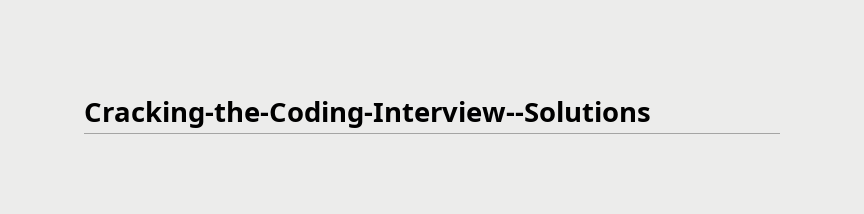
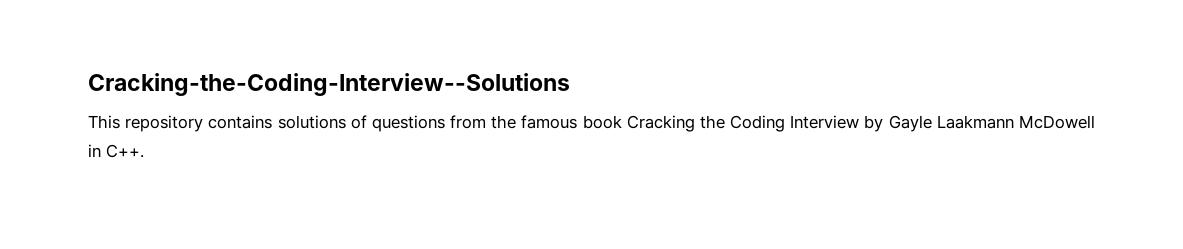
+ This repository contains solutions of questions from the famous book Cracking the Coding Interview by Gayle Laakmann McDowell in C++.

